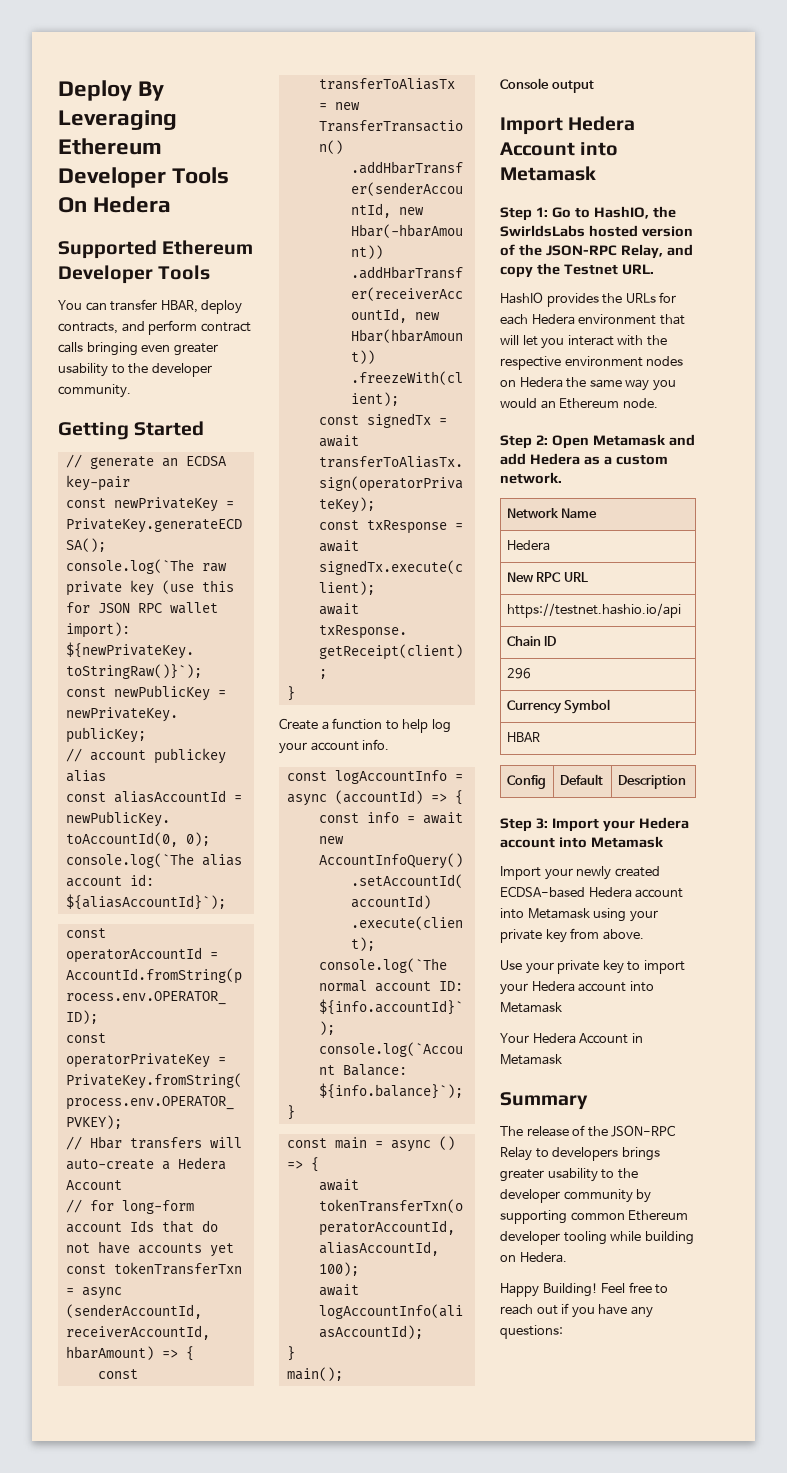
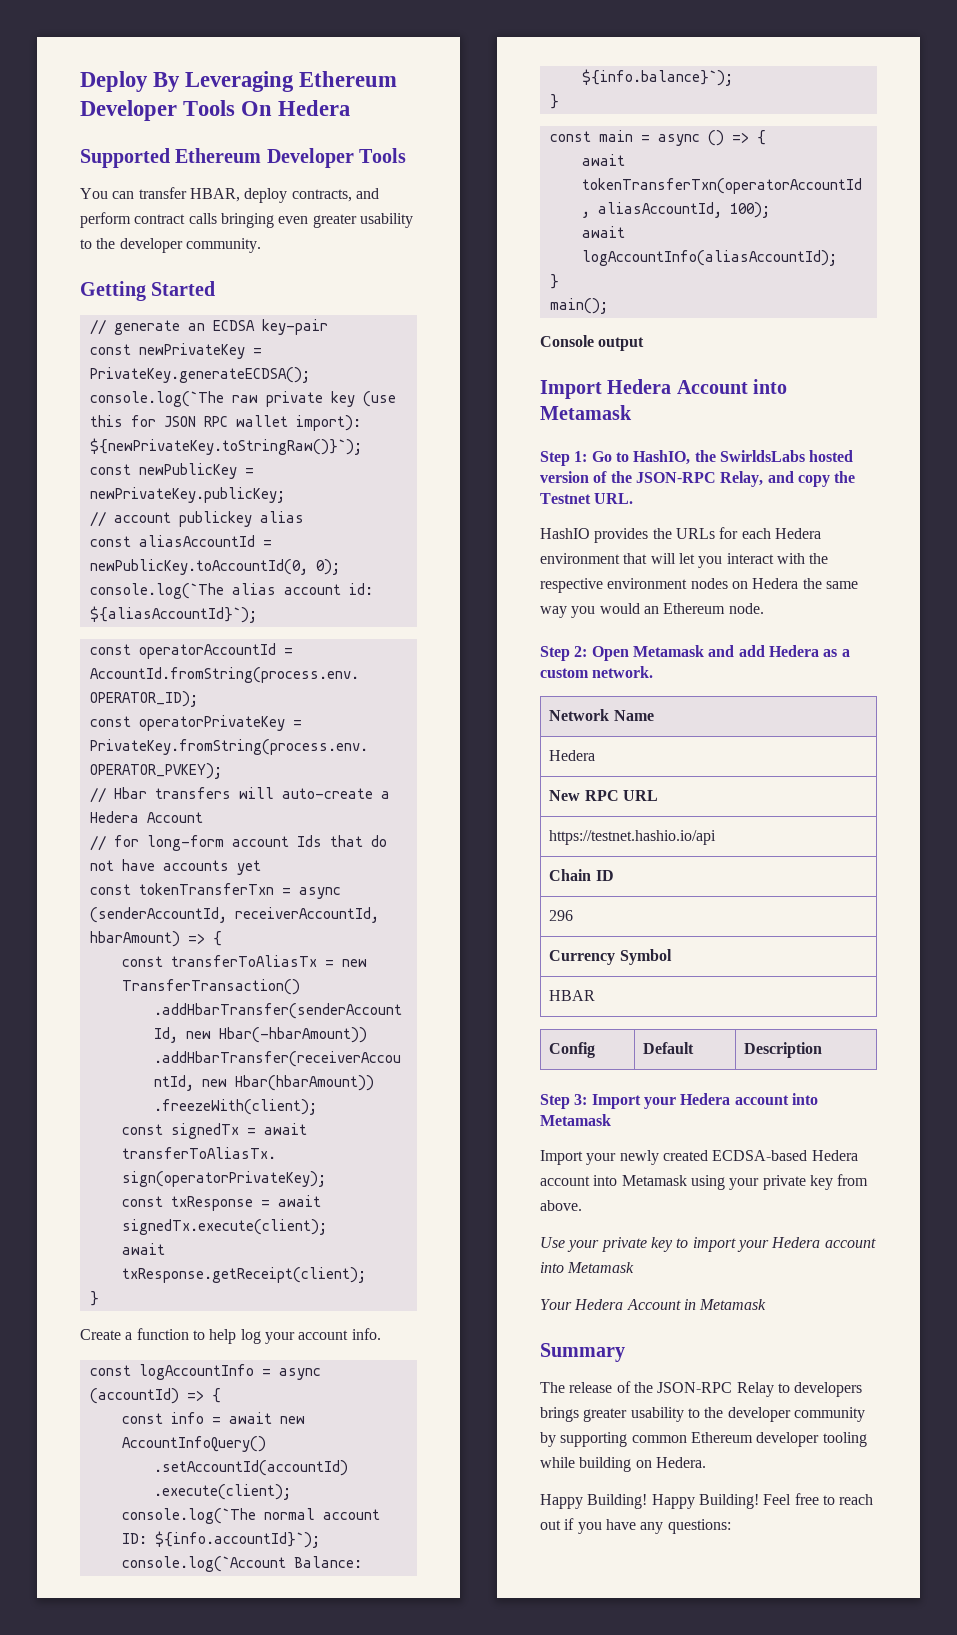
- Happy Building!
+ Happy Building! Happy Building!

